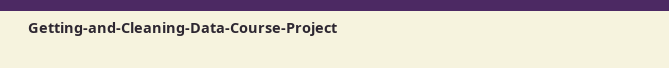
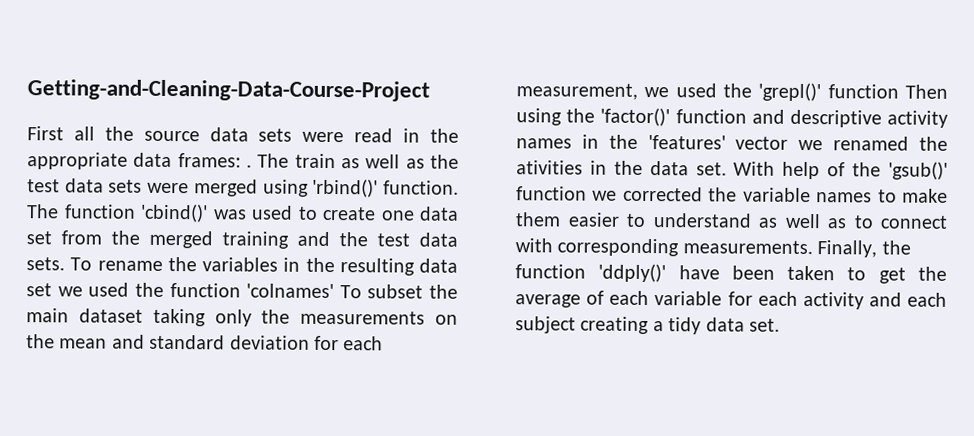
+ First all the source data sets were read in the appropriate data frames: . The train as well as the test data sets were merged using 'rbind()' function. The function 'cbind()' was used to create one data set from the merged training and the test data sets. To rename the variables in the resulting data set we used the function 'colnames' To subset the main dataset taking only the measurements on the mean and standard deviation for each measurement, we used the 'grepl()' function Then using the 'factor()' function and descriptive activity names in the 'features' vector we renamed the ativities in the data set. With help of the 'gsub()' function we corrected the variable names to make them easier to understand as well as to connect with corresponding measurements. Finally, the function 'ddply()' have been taken to get the average of each variable for each activity and each subject creating a tidy data set.

